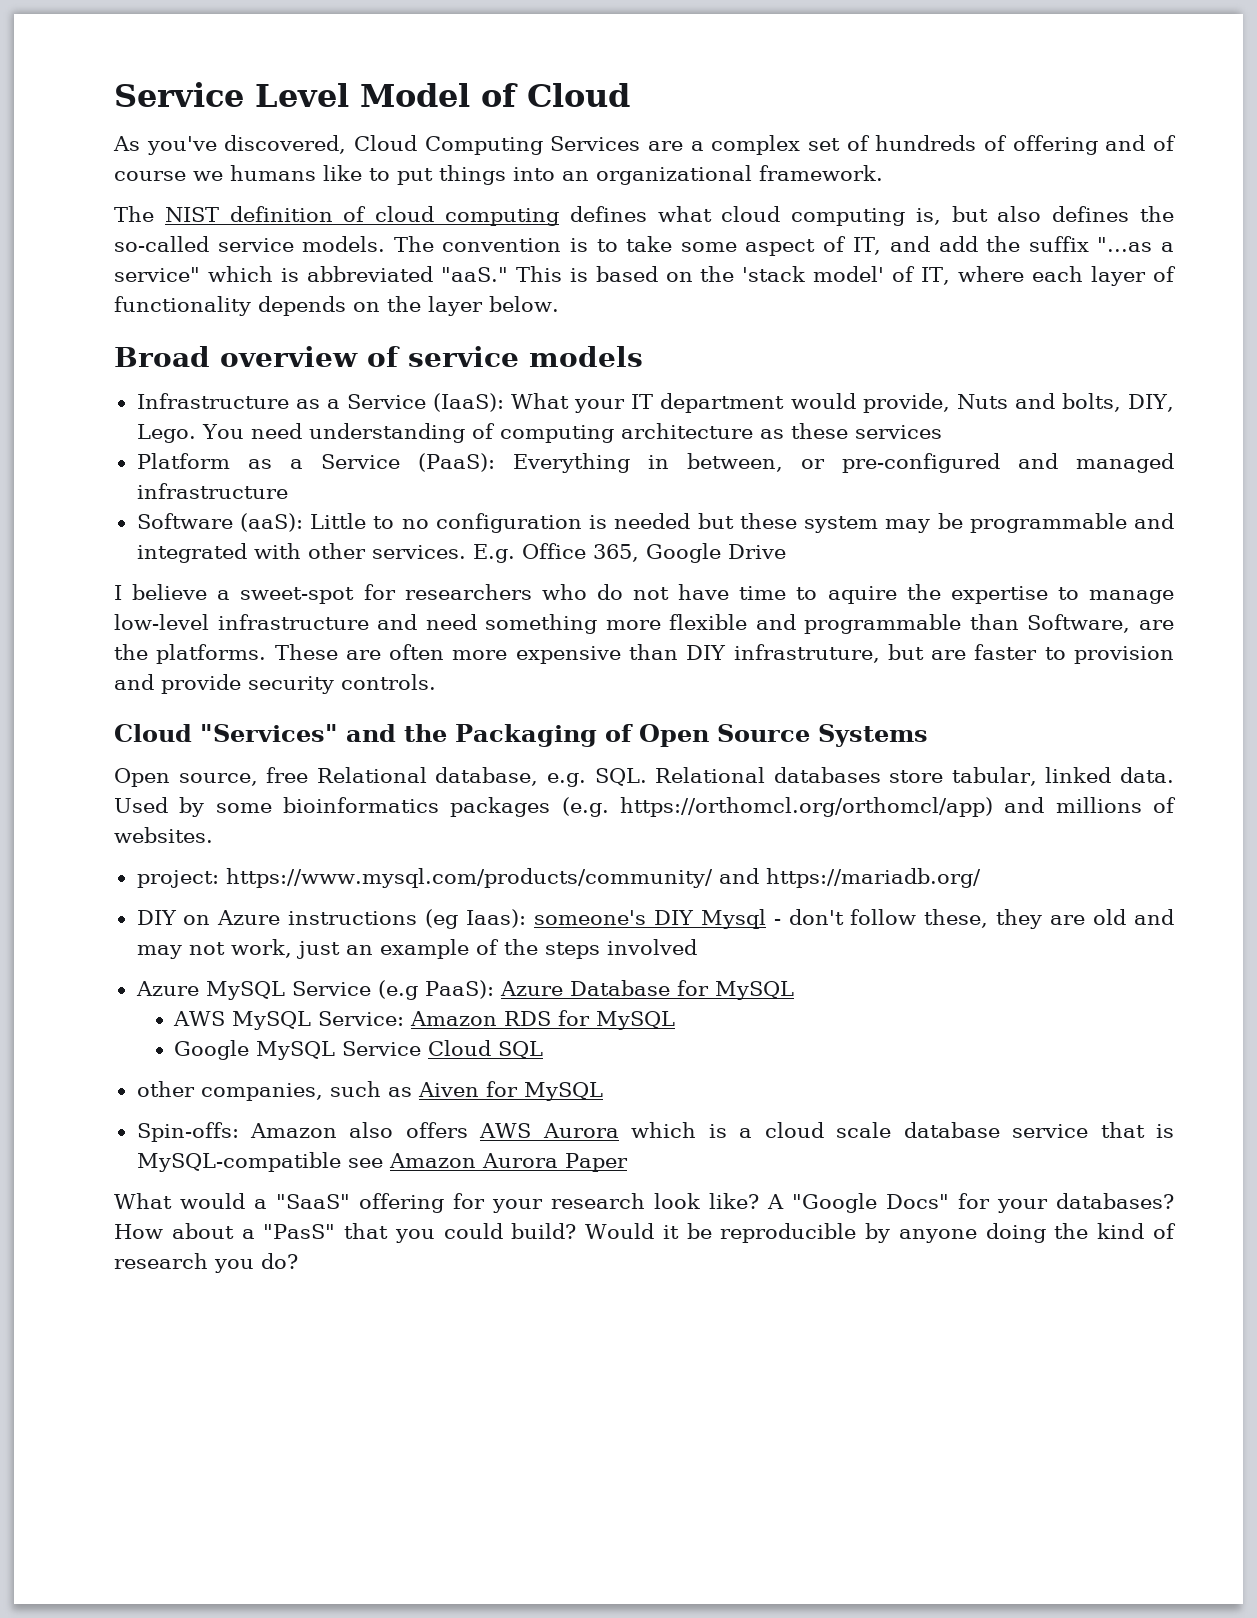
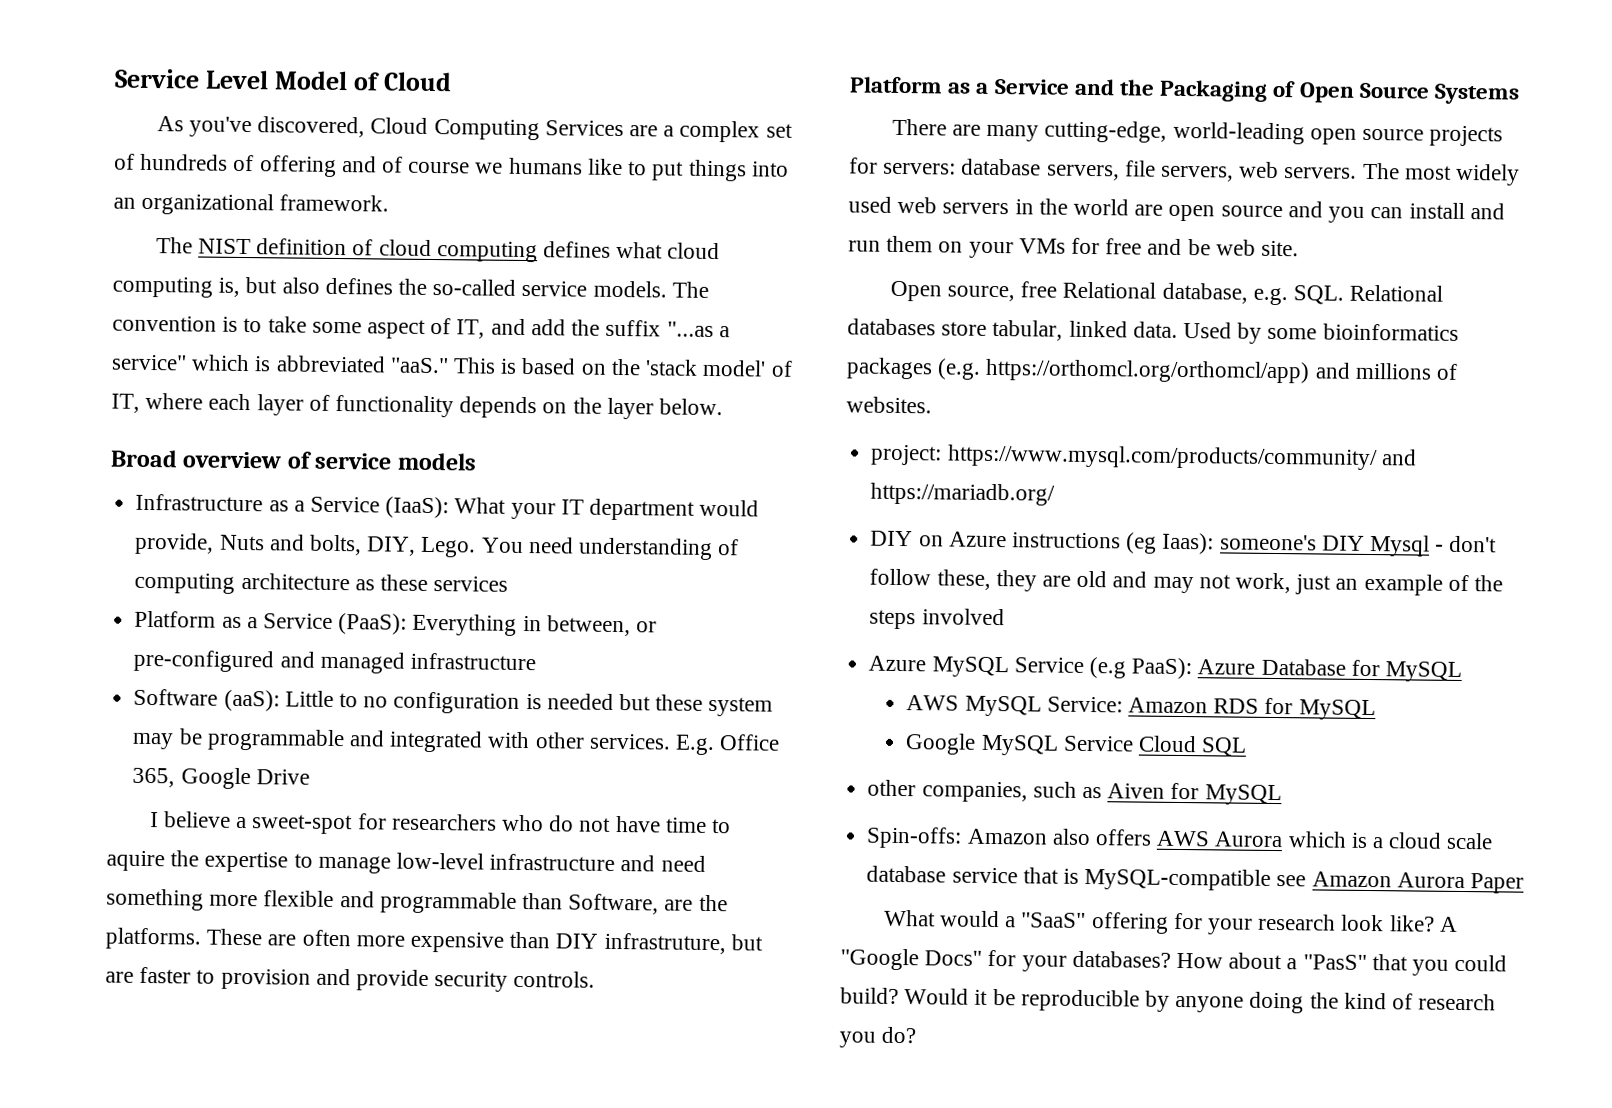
- Cloud "Services" and the Packaging of Open Source Systems
+ Platform as a Service and the Packaging of Open Source Systems
+ There are many cutting-edge, world-leading open source projects for servers: database servers, file servers, web servers. The most widely used web servers in the world are open source and you can install and run them on your VMs for free and be web site.

